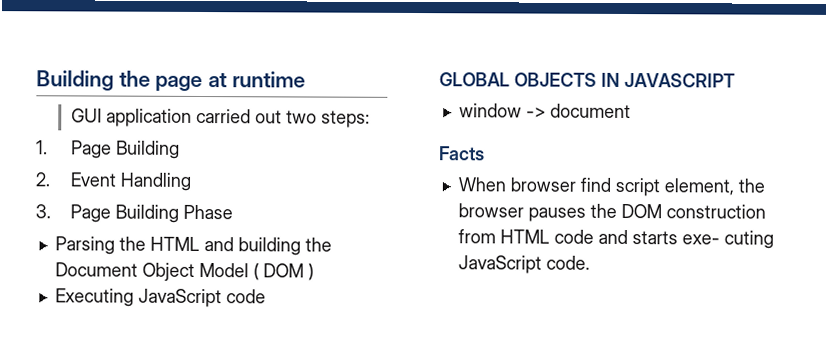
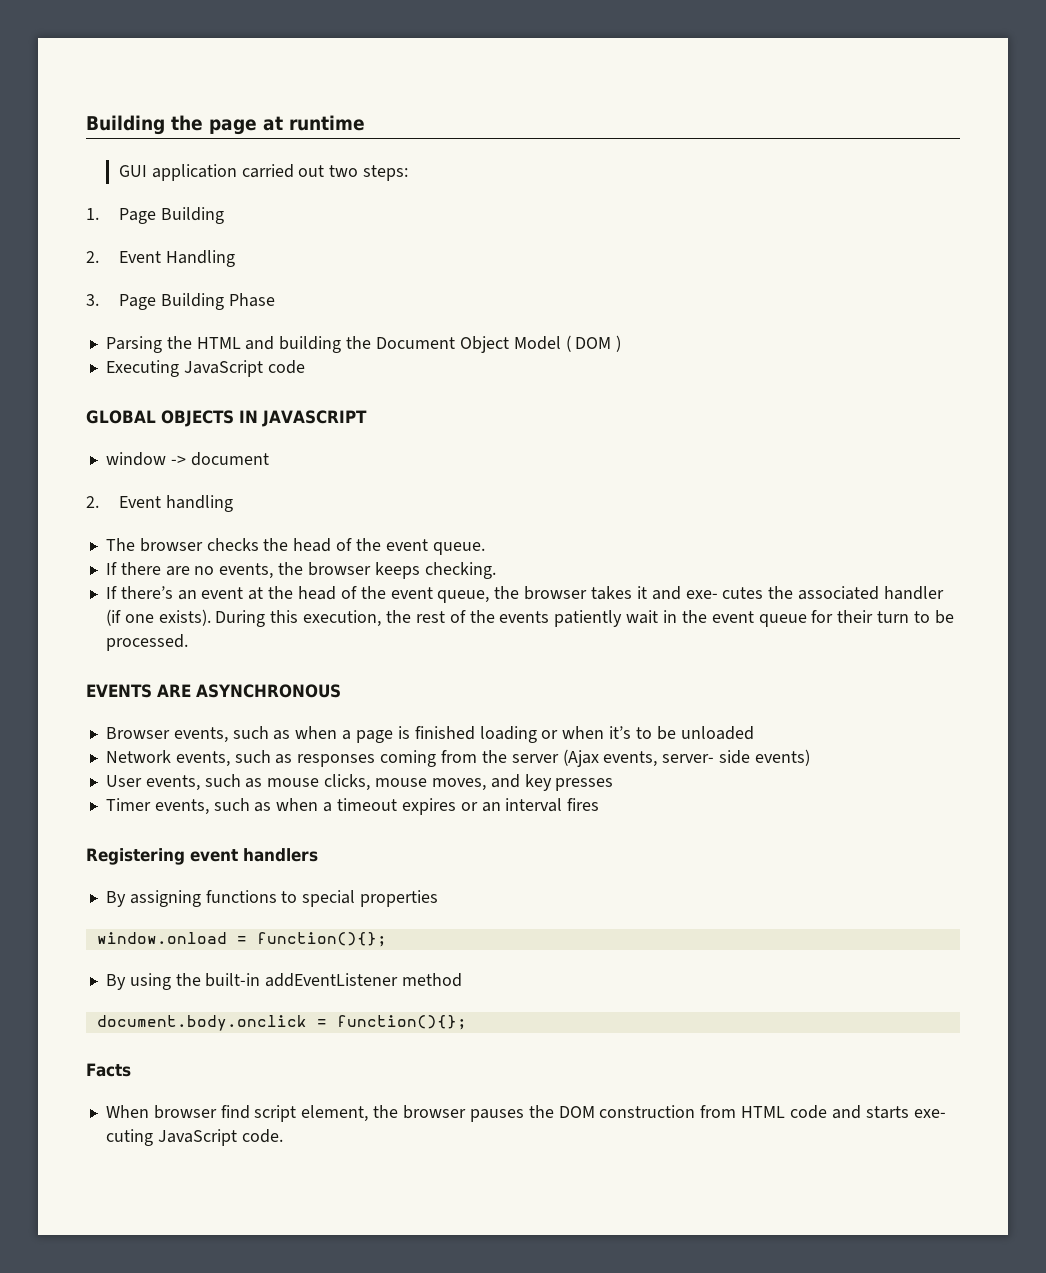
+ 2. Event handling
+ The browser checks the head of the event queue.
+ If there are no events, the browser keeps checking.
+ If there’s an event at the head of the event queue, the browser takes it and exe- cutes the associated handler (if one exists). During this execution, the rest of the events patiently wait in the event queue for their turn to be processed.
+ EVENTS ARE ASYNCHRONOUS
+ Browser events, such as when a page is finished loading or when it’s to be unloaded
+ Network events, such as responses coming from the server (Ajax events, server- side events)
+ User events, such as mouse clicks, mouse moves, and key presses
+ Timer events, such as when a timeout expires or an interval fires
+ Registering event handlers
+ By assigning functions to special properties
+ window.onload = function(){};
+ By using the built-in addEventListener method
+ document.body.onclick = function(){};

